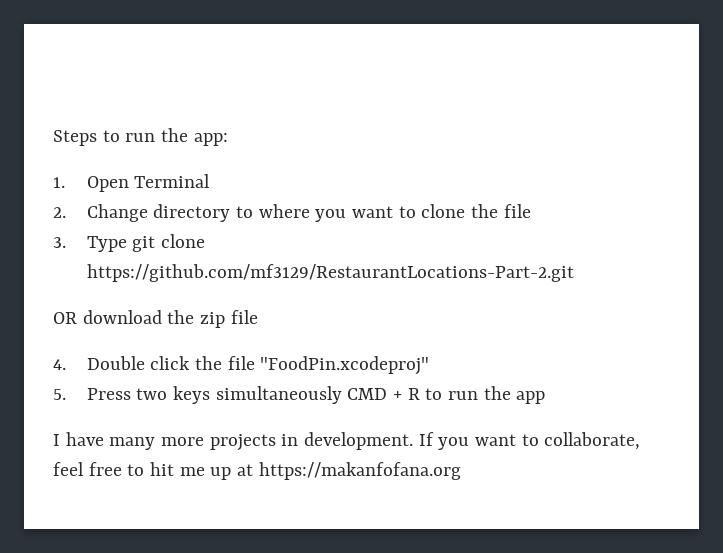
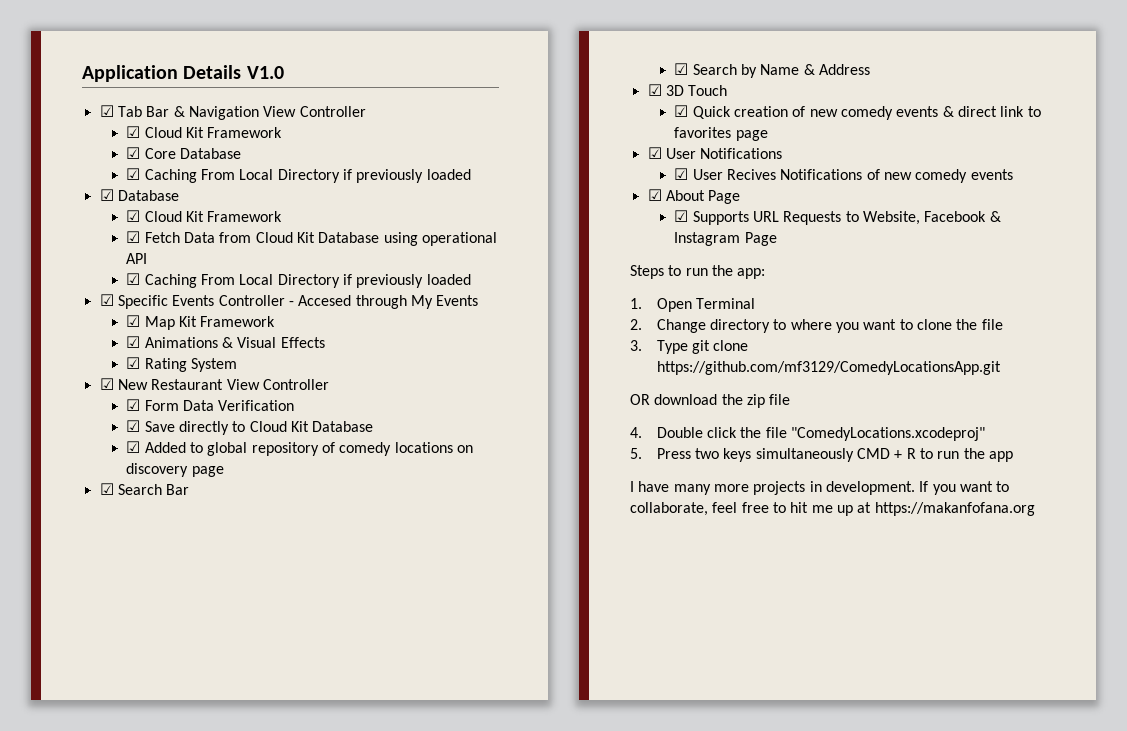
+ Application Details V1.0
+ ☑ Tab Bar & Navigation View Controller
+ ☑ Cloud Kit Framework
+ ☑ Core Database
+ ☑ Caching From Local Directory if previously loaded
+ ☑ Database
+ ☑ Cloud Kit Framework
+ ☑ Fetch Data from Cloud Kit Database using operational API
+ ☑ Caching From Local Directory if previously loaded
+ ☑ Specific Events Controller - Accesed through My Events
+ ☑ Map Kit Framework
+ ☑ Animations & Visual Effects
+ ☑ Rating System
+ ☑ New Restaurant View Controller
+ ☑ Form Data Verification
+ ☑ Save directly to Cloud Kit Database
+ ☑ Added to global repository of comedy locations on discovery page
+ ☑ Search Bar
+ ☑ Search by Name & Address
+ ☑ 3D Touch
+ ☑ Quick creation of new comedy events & direct link to favorites page
+ ☑ User Notifications
+ ☑ User Recives Notifications of new comedy events
+ ☑ About Page
+ ☑ Supports URL Requests to Website, Facebook & Instagram Page
- 3. Type git clone https://github.com/mf3129/RestaurantLocations-Part-2.git
+ 3. Type git clone https://github.com/mf3129/ComedyLocationsApp.git
- 4. Double click the file "FoodPin.xcodeproj"
+ 4. Double click the file "ComedyLocations.xcodeproj"

